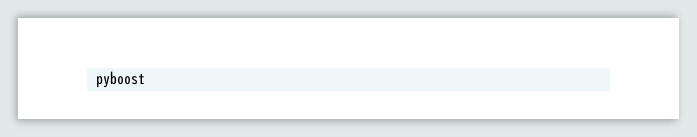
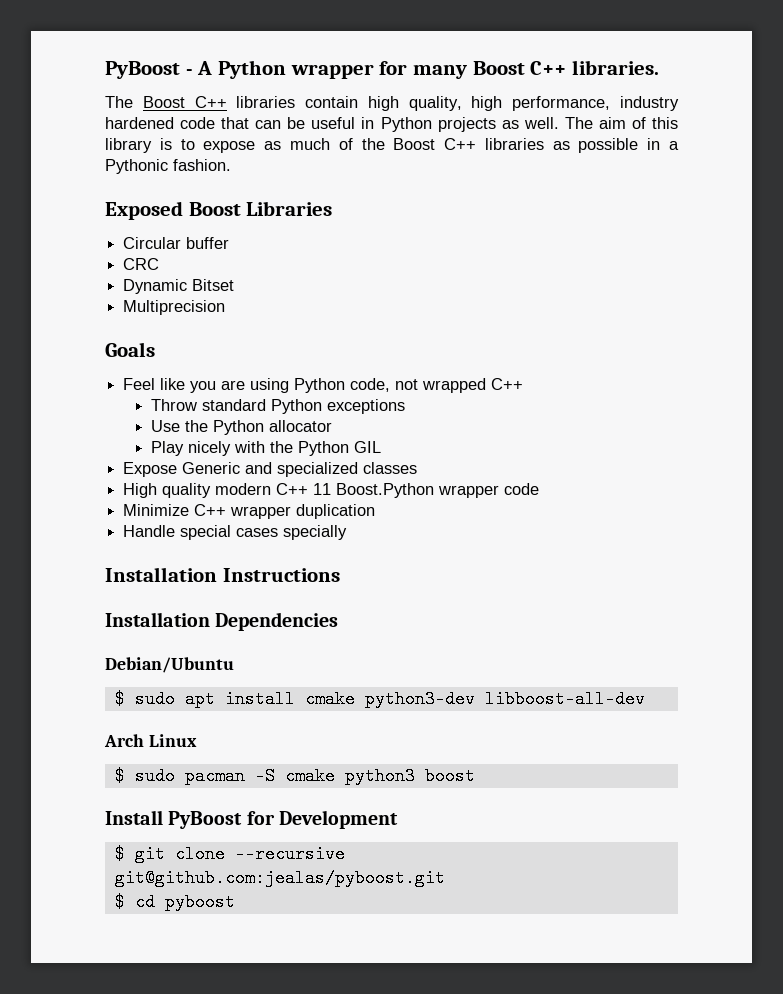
- pyboost
+ PyBoost - A Python wrapper for many Boost C++ libraries.
+ The Boost C++ libraries contain high quality, high performance, industry hardened code that can be useful in Python projects as well. The aim of this library is to expose as much of the Boost C++ libraries as possible in a Pythonic fashion.
+ Exposed Boost Libraries
+ Circular buffer
+ CRC
+ Dynamic Bitset
+ Multiprecision
+ Goals
+ Feel like you are using Python code, not wrapped C++
+ Throw standard Python exceptions
+ Use the Python allocator
+ Play nicely with the Python GIL
+ Expose Generic and specialized classes
+ High quality modern C++ 11 Boost.Python wrapper code
+ Minimize C++ wrapper duplication
+ Handle special cases specially
+ Installation Instructions
+ Installation Dependencies
+ Debian/Ubuntu
+ $ sudo apt install cmake python3-dev libboost-all-dev
+ Arch Linux
+ $ sudo pacman -S cmake python3 boost
+ Install PyBoost for Development
+ $ git clone --recursive git@github.com:jealas/pyboost.git
+ $ cd pyboost

